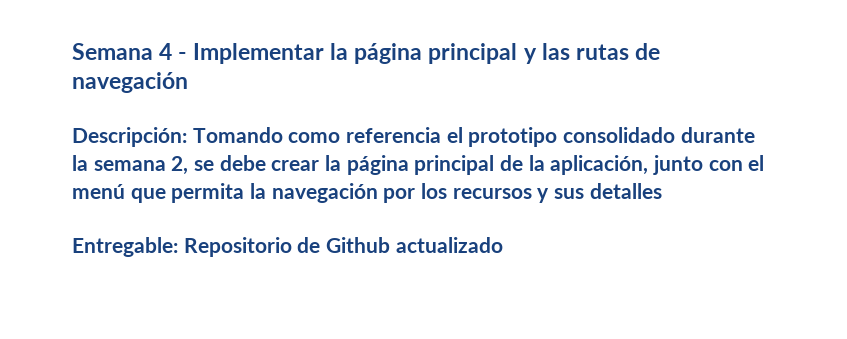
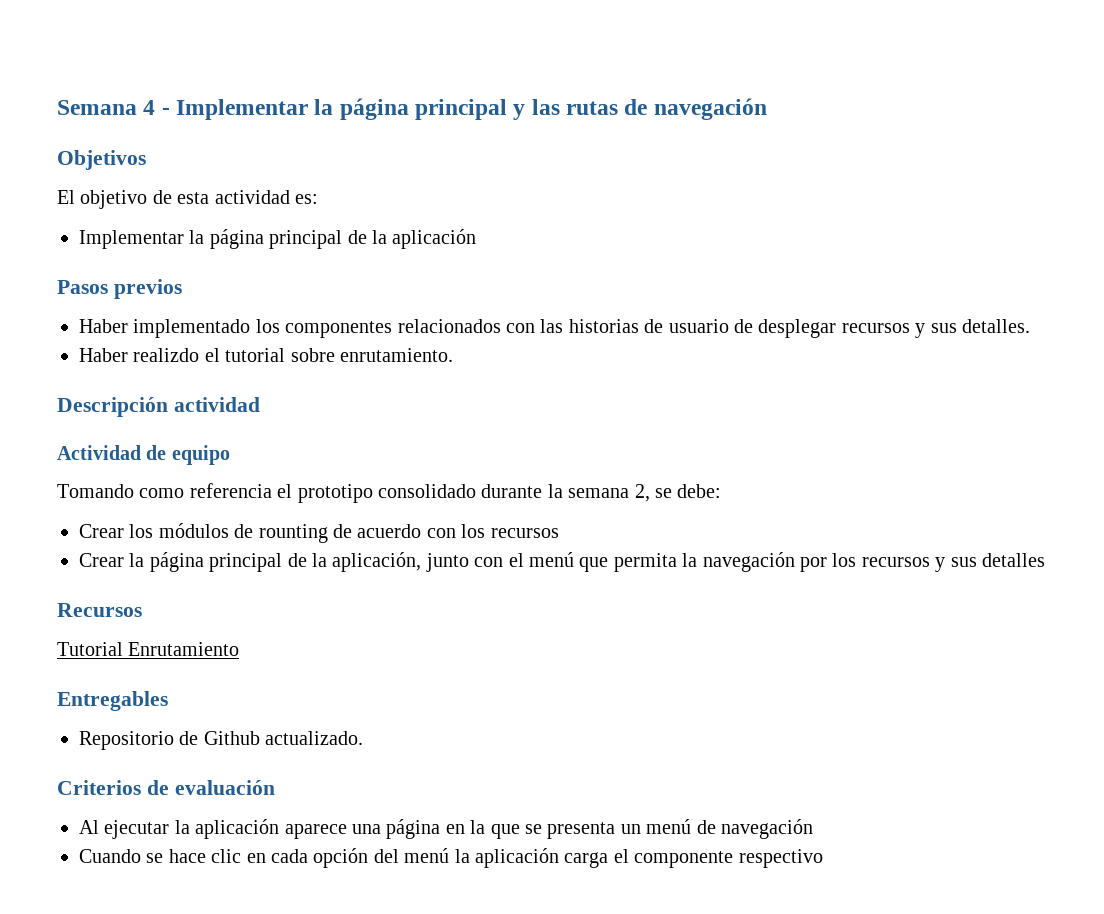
- Descripción: Tomando como referencia el prototipo consolidado durante la semana 2, se debe crear la página principal de la aplicación, junto con el menú que permita la navegación por los recursos y sus detalles
+ Objetivos
+ El objetivo de esta actividad es:
+ Implementar la página principal de la aplicación
+ Pasos previos
+ Haber implementado los componentes relacionados con las historias de usuario de desplegar recursos y sus detalles.
+ Haber realizdo el tutorial sobre enrutamiento.
+ Descripción actividad
+ Actividad de equipo
+ Tomando como referencia el prototipo consolidado durante la semana 2, se debe:
+ Crear los módulos de rounting de acuerdo con los recursos
+ Crear la página principal de la aplicación, junto con el menú que permita la navegación por los recursos y sus detalles
- Entregable: Repositorio de Github actualizado
+ Recursos
+ Tutorial Enrutamiento
+ Entregables
+ Repositorio de Github actualizado.
+ Criterios de evaluación
+ Al ejecutar la aplicación aparece una página en la que se presenta un menú de navegación
+ Cuando se hace clic en cada opción del menú la aplicación carga el componente respectivo

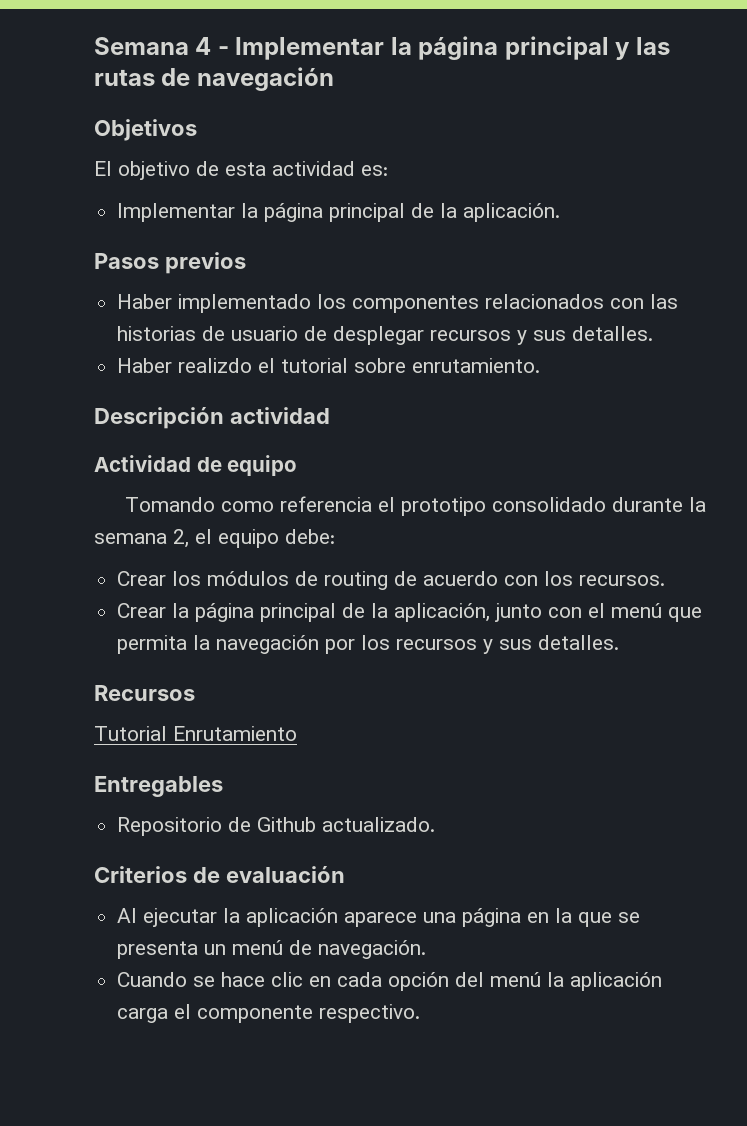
- Implementar la página principal de la aplicación
+ Implementar la página principal de la aplicación.
- Tomando como referencia el prototipo consolidado durante la semana 2, se debe:
+ Tomando como referencia el prototipo consolidado durante la semana 2, el equipo debe:
- Crear los módulos de rounting de acuerdo con los recursos
+ Crear los módulos de routing de acuerdo con los recursos.
- Crear la página principal de la aplicación, junto con el menú que permita la navegación por los recursos y sus detalles
+ Crear la página principal de la aplicación, junto con el menú que permita la navegación por los recursos y sus detalles.
- Al ejecutar la aplicación aparece una página en la que se presenta un menú de navegación
+ Al ejecutar la aplicación aparece una página en la que se presenta un menú de navegación.
- Cuando se hace clic en cada opción del menú la aplicación carga el componente respectivo
+ Cuando se hace clic en cada opción del menú la aplicación carga el componente respectivo.

